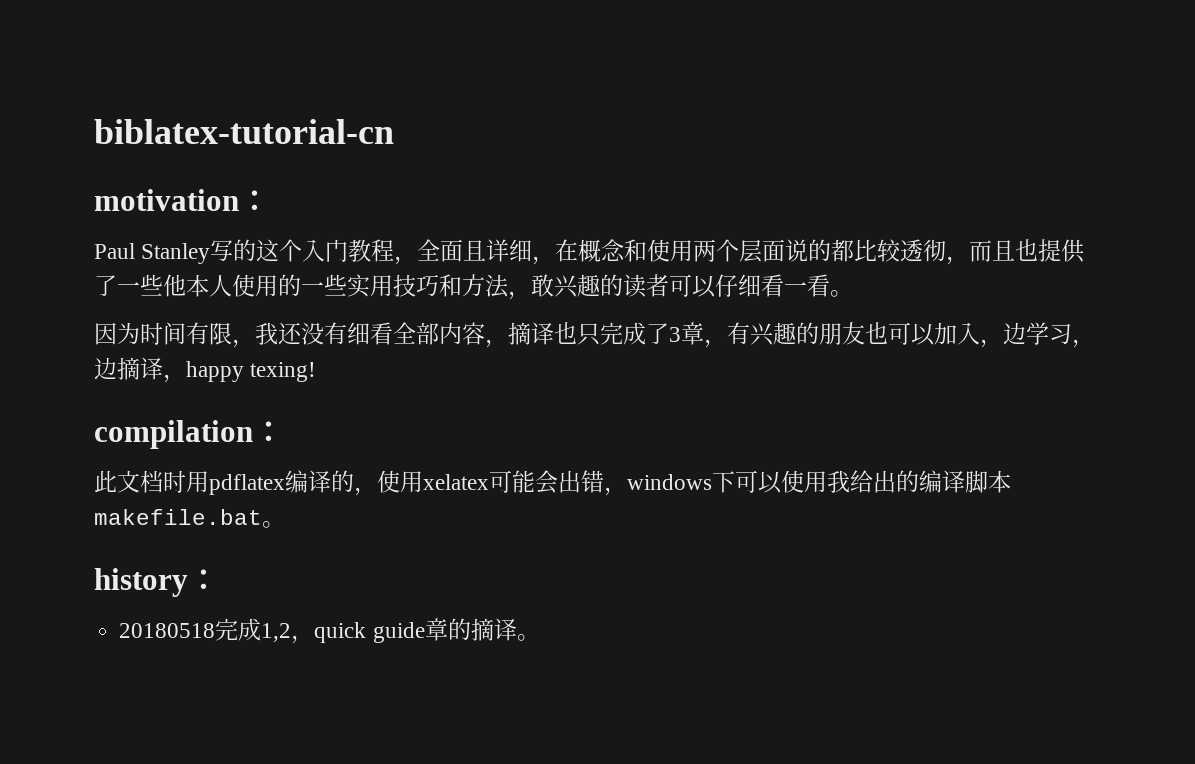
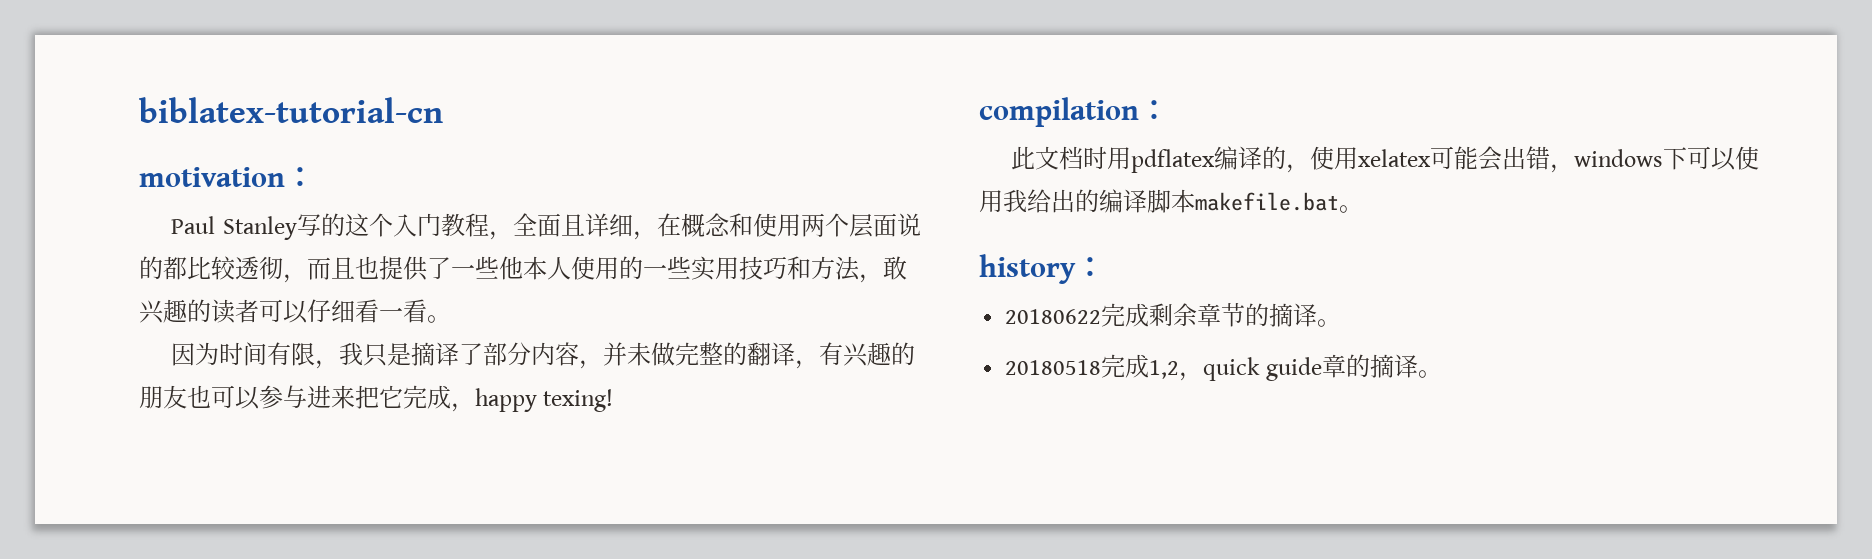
- 因为时间有限，我还没有细看全部内容，摘译也只完成了3章，有兴趣的朋友也可以加入，边学习，边摘译，happy texing!
+ 因为时间有限，我只是摘译了部分内容，并未做完整的翻译，有兴趣的朋友也可以参与进来把它完成，happy texing!
+ 20180622完成剩余章节的摘译。

